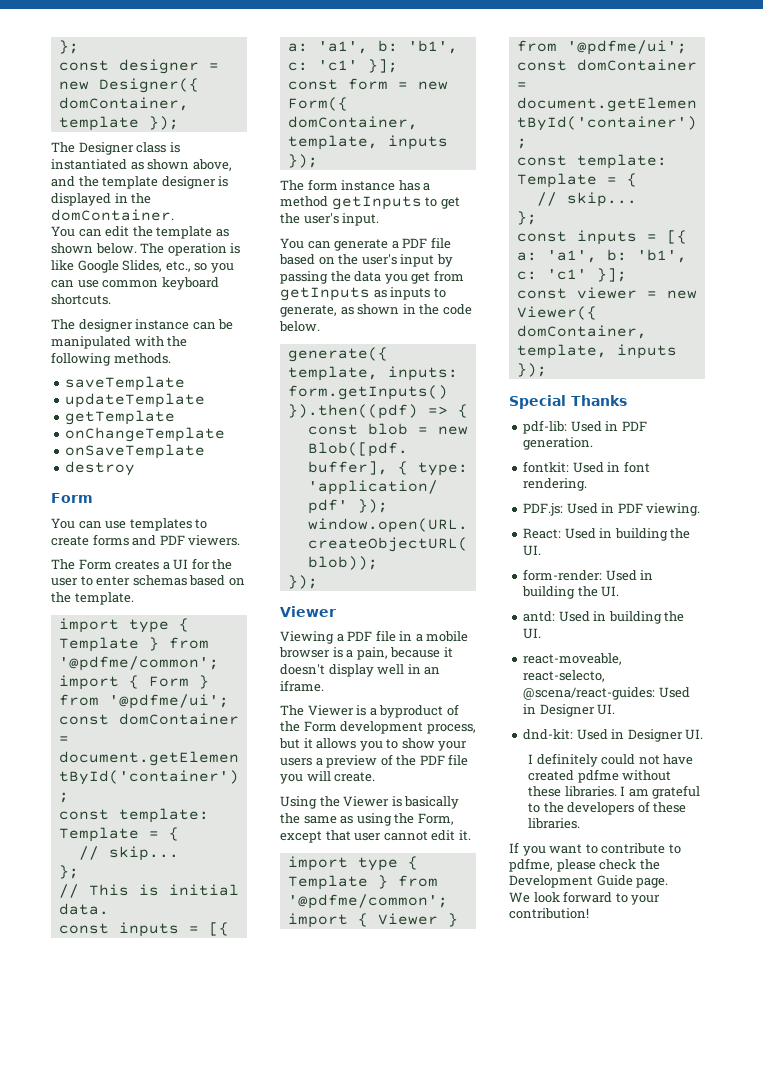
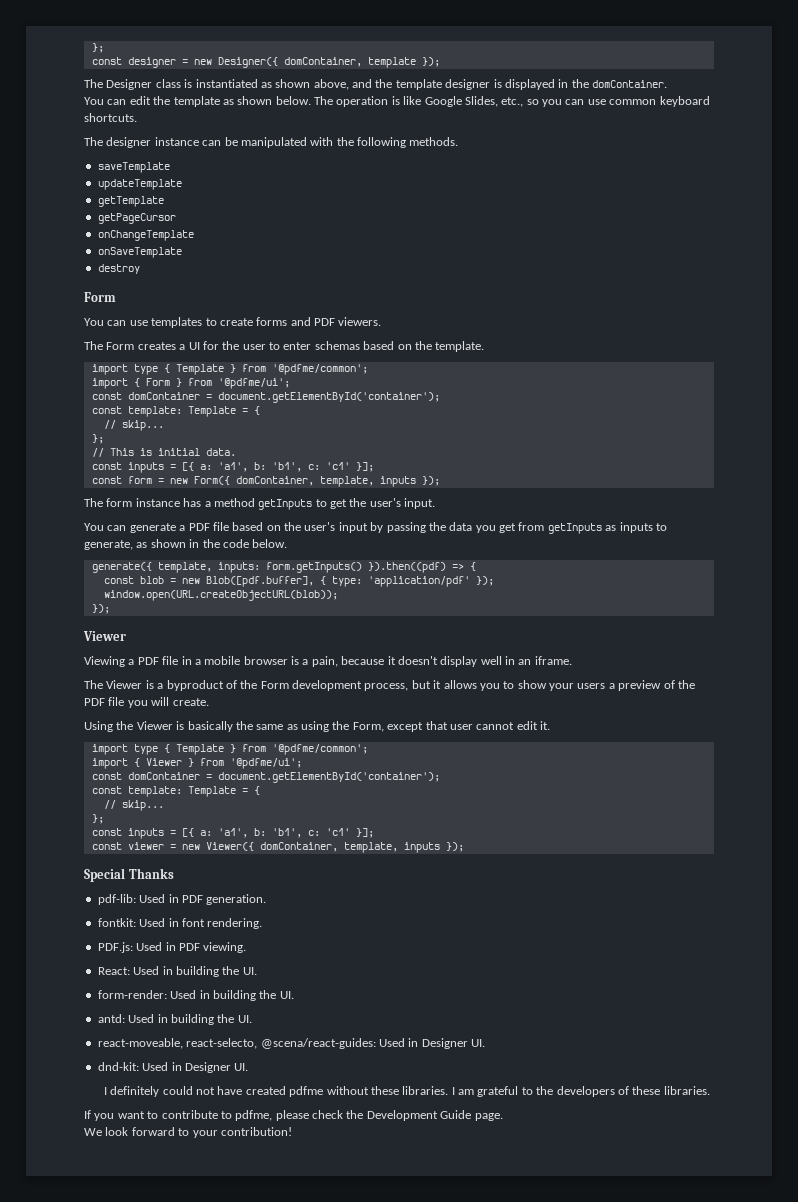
+ getPageCursor

